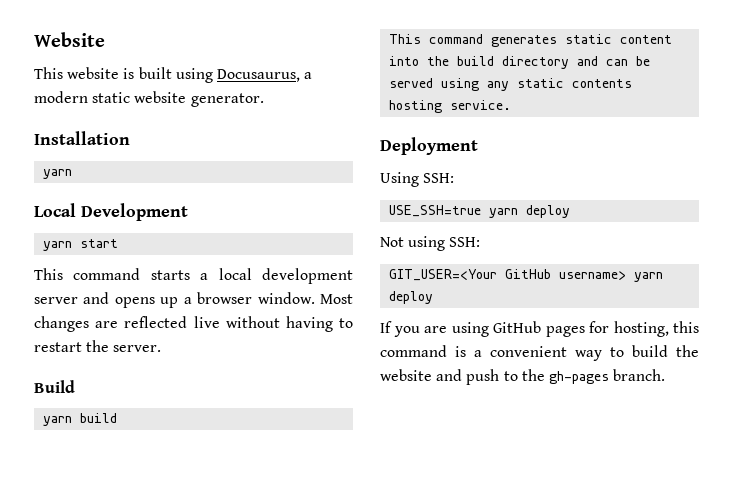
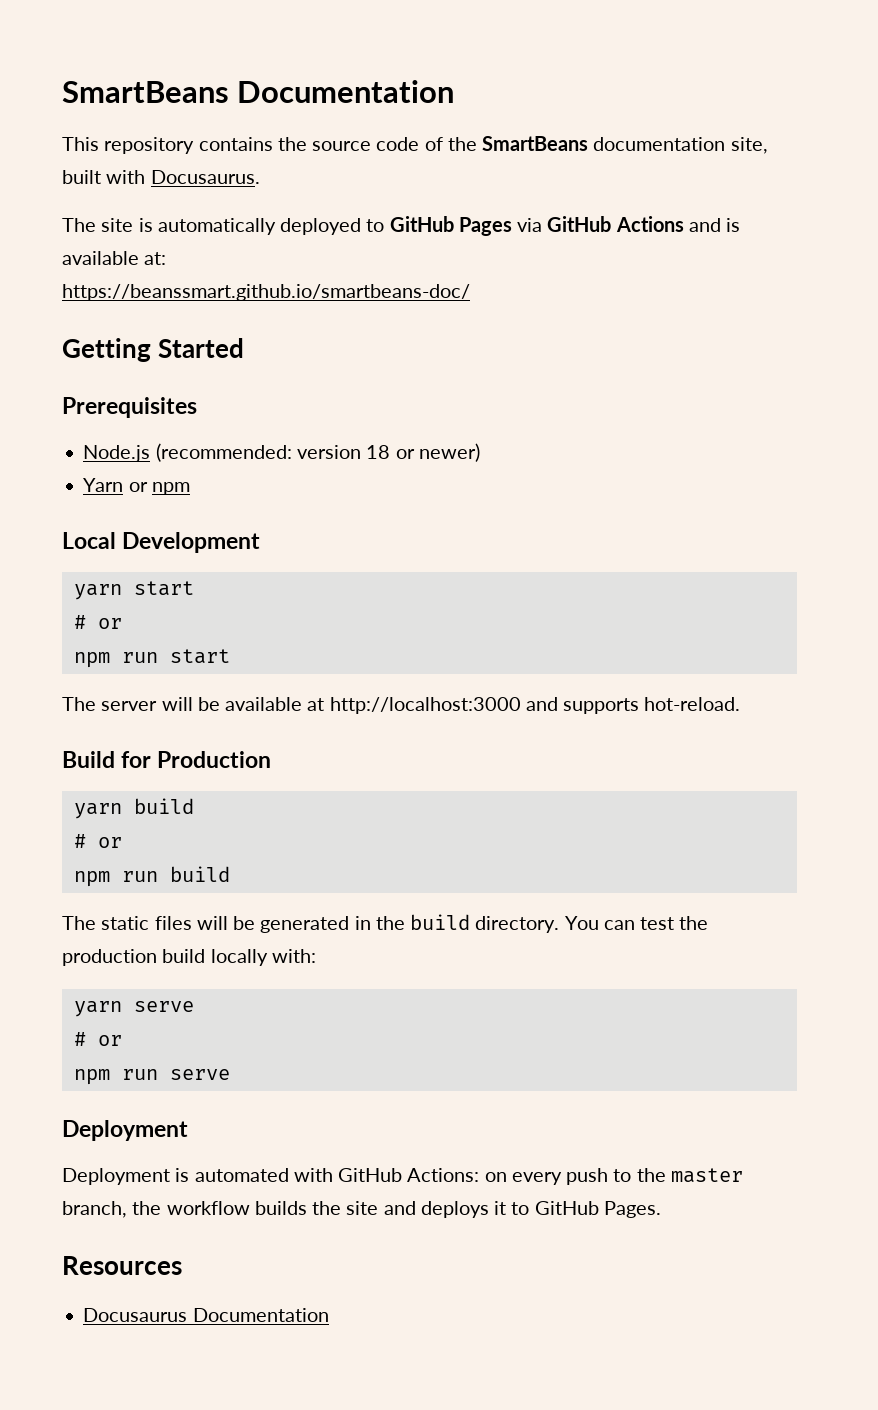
- Website
- This website is built using Docusaurus, a modern static website generator.
- Installation
- yarn
+ SmartBeans Documentation
+ This repository contains the source code of the SmartBeans documentation site, built with Docusaurus.
+ The site is automatically deployed to GitHub Pages via GitHub Actions and is available at:
+ https://beanssmart.github.io/smartbeans-doc/
+ Getting Started
+ Prerequisites
+ Node.js (recommended: version 18 or newer)
+ Yarn or npm
  Local Development
  yarn start
- This command starts a local development server and opens up a browser window. Most changes are reflected live without having to restart the server.
+ # or
+ npm run start
+ The server will be available at http://localhost:3000 and supports hot-reload.
- Build
+ Build for Production
  yarn build
- This command generates static content into the build directory and can be served using any static contents hosting service.
+ # or
+ npm run build
+ The static files will be generated in the build directory. You can test the production build locally with:
+ yarn serve
+ # or
+ npm run serve
  Deployment
- Using SSH:
- USE_SSH=true yarn deploy
- Not using SSH:
- GIT_USER=<Your GitHub username> yarn deploy
- If you are using GitHub pages for hosting, this command is a convenient way to build the website and push to the gh-pages branch.
+ Deployment is automated with GitHub Actions: on every push to the master branch, the workflow builds the site and deploys it to GitHub Pages.
+ Resources
+ Docusaurus Documentation

